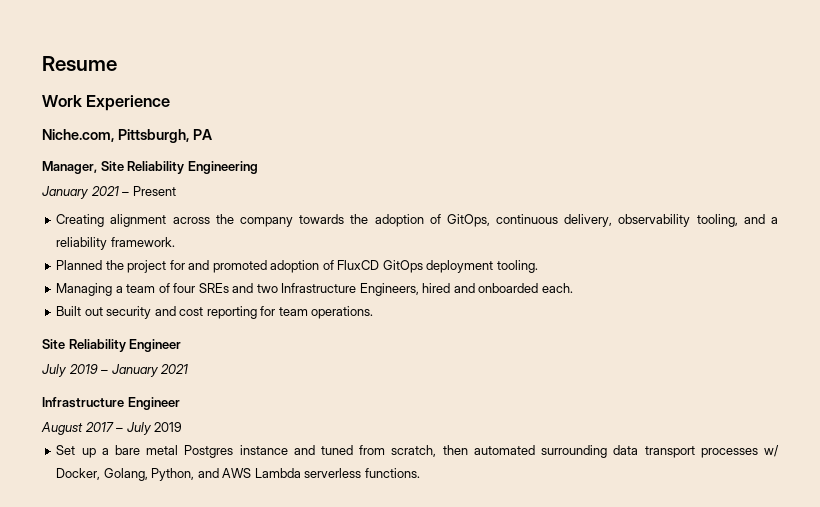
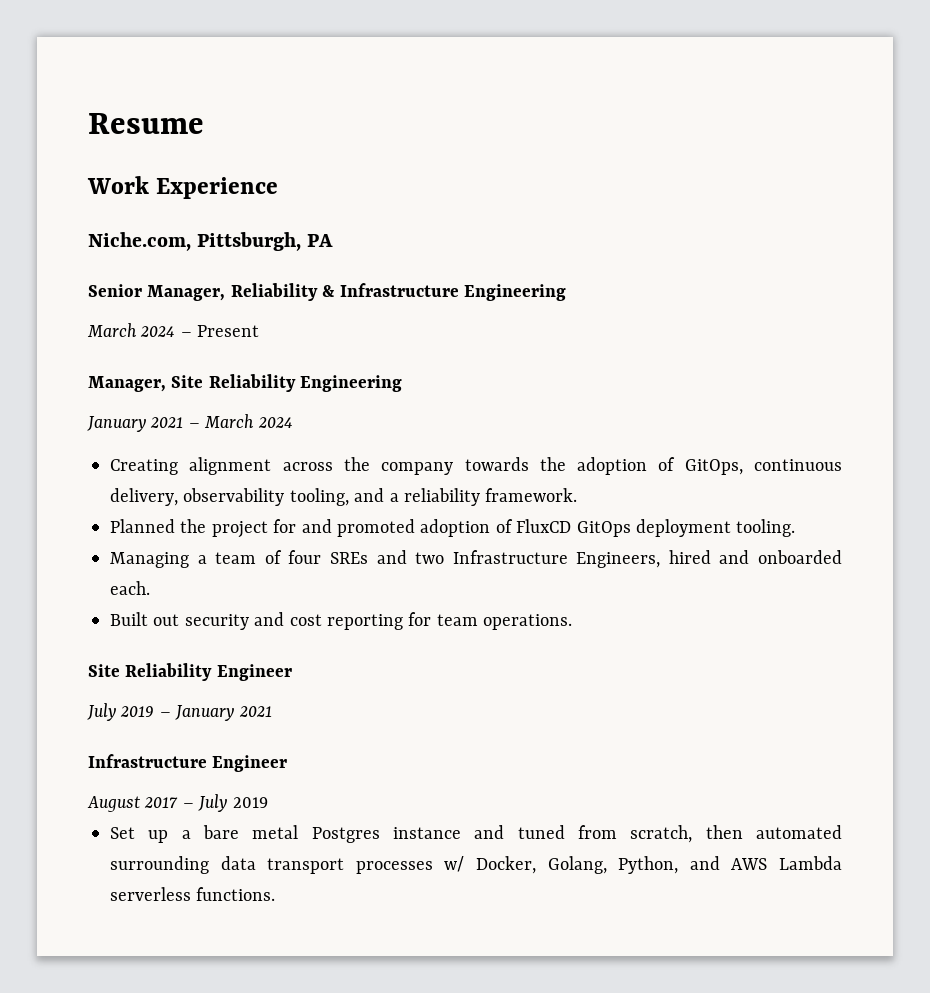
+ Senior Manager, Reliability & Infrastructure Engineering
+ March 2024 – Present
- January 2021 – Present
+ January 2021 – March 2024

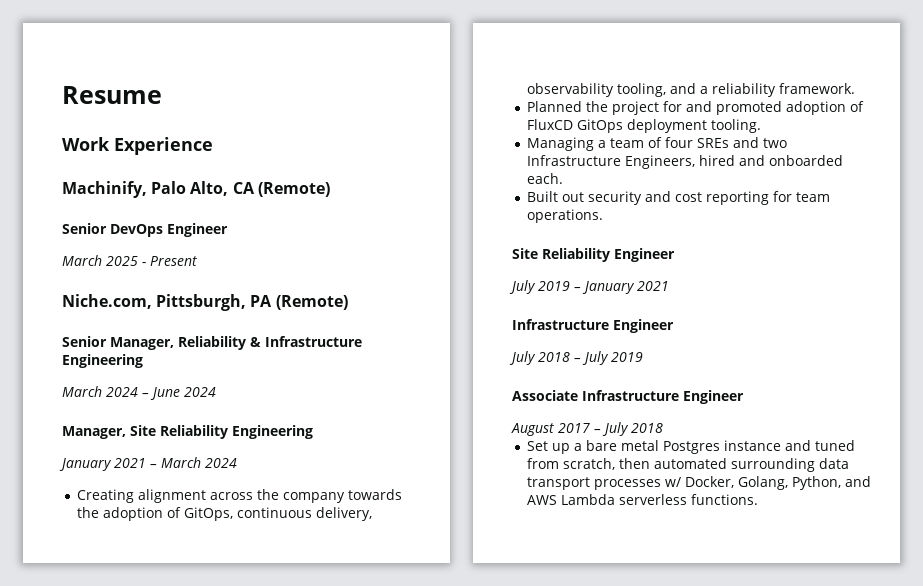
+ Machinify, Palo Alto, CA (Remote)
+ Senior DevOps Engineer
+ March 2025 - Present
- Niche.com, Pittsburgh, PA
+ Niche.com, Pittsburgh, PA (Remote)
- March 2024 – Present
+ March 2024 – June 2024
+ July 2018 – July 2019
+ Associate Infrastructure Engineer
- August 2017 – July 2019
+ August 2017 – July 2018

